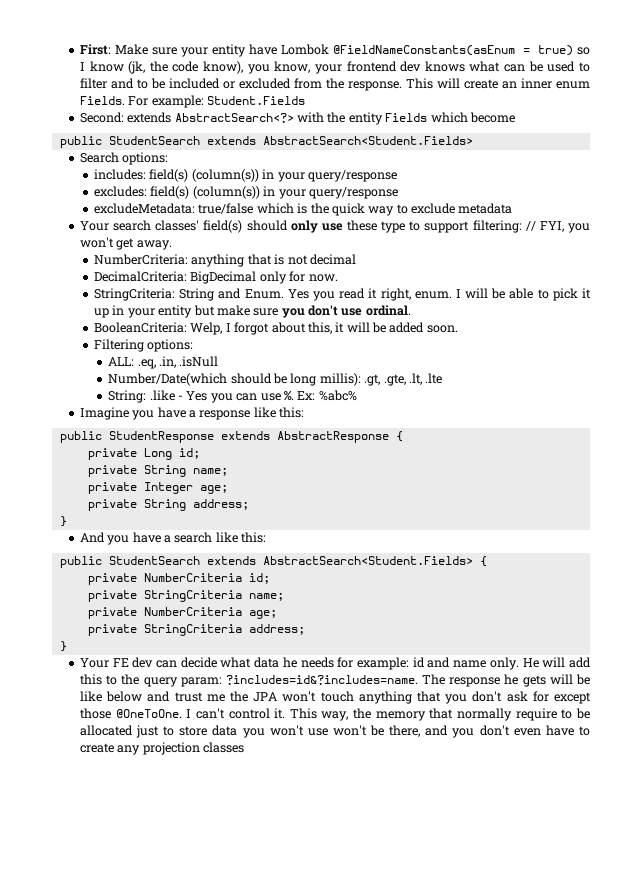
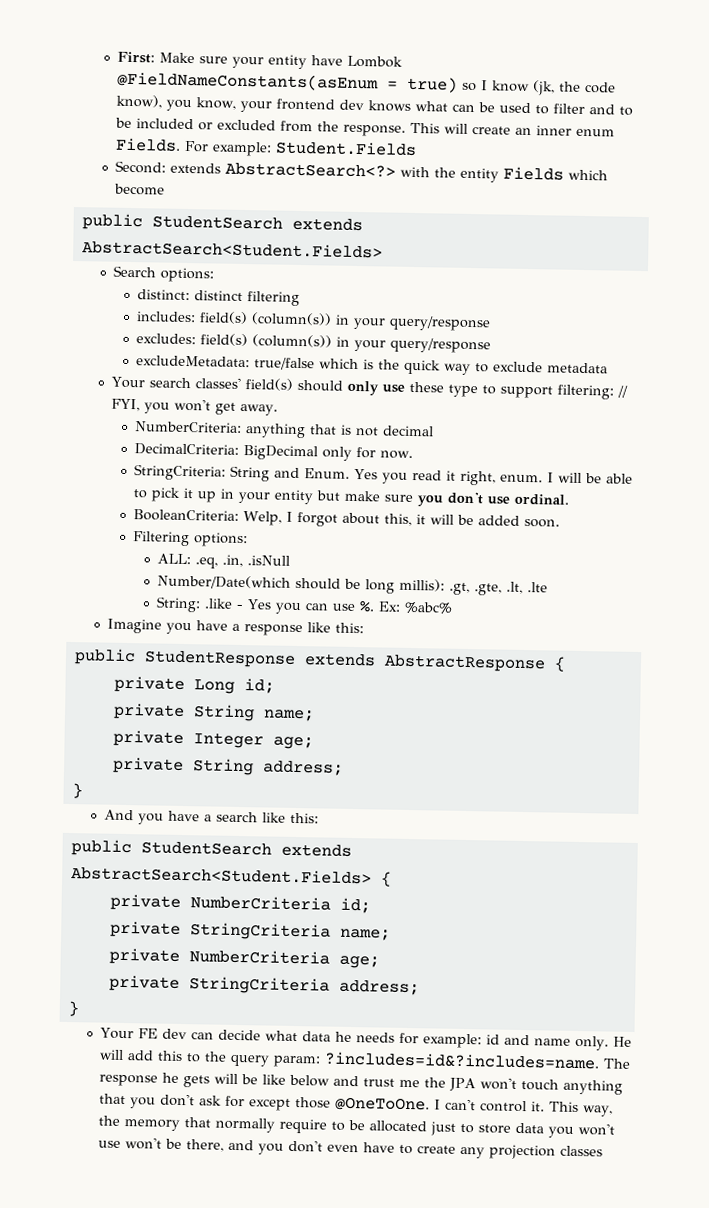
+ distinct: distinct filtering

